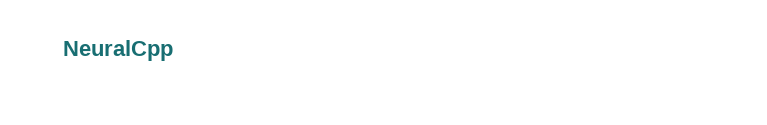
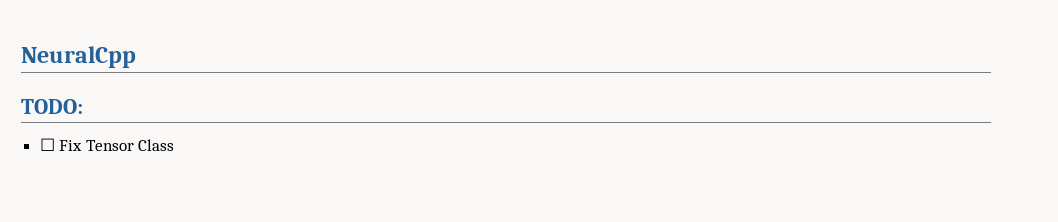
+ TODO:
+ ☐ Fix Tensor Class

